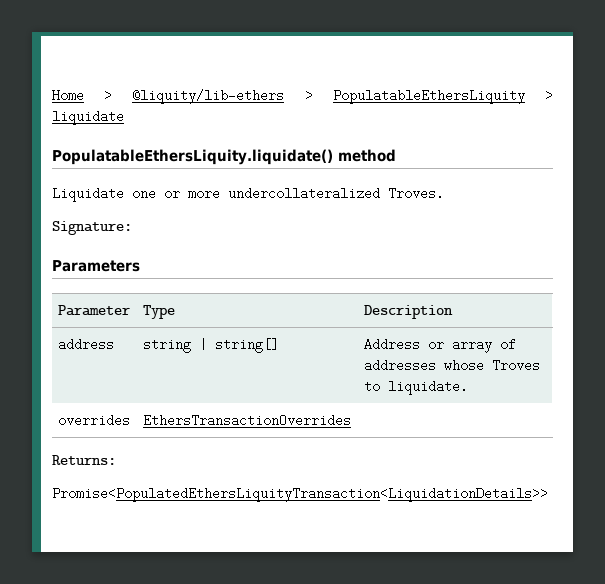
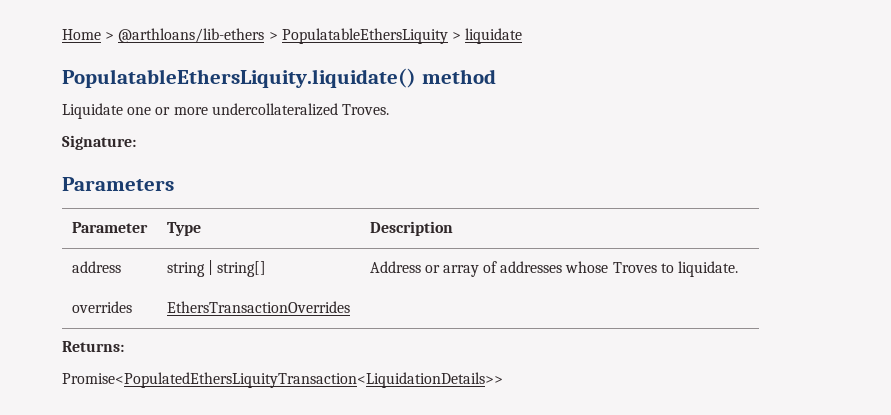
- Home > @liquity/lib-ethers > PopulatableEthersLiquity > liquidate
+ Home > @arthloans/lib-ethers > PopulatableEthersLiquity > liquidate

